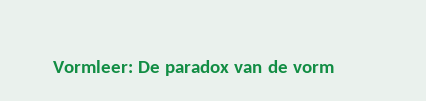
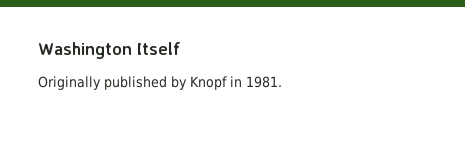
- Vormleer: De paradox van de vorm
+ Washington Itself
+ Originally published by Knopf in 1981.

